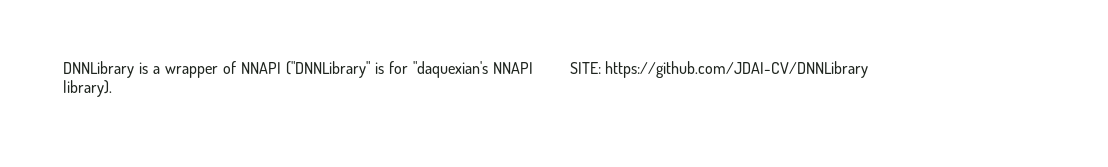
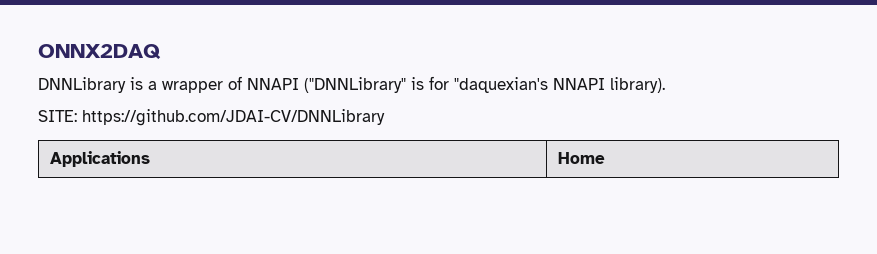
+ ONNX2DAQ
+ Applications | Home

